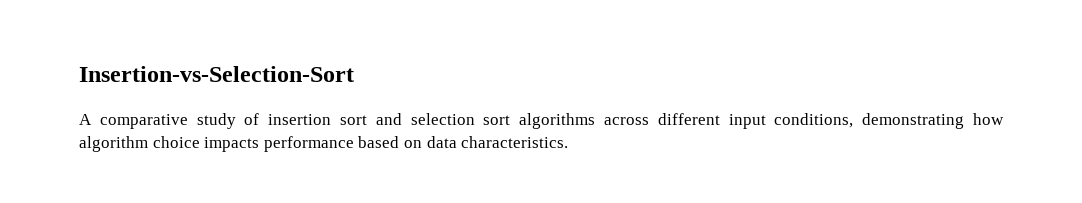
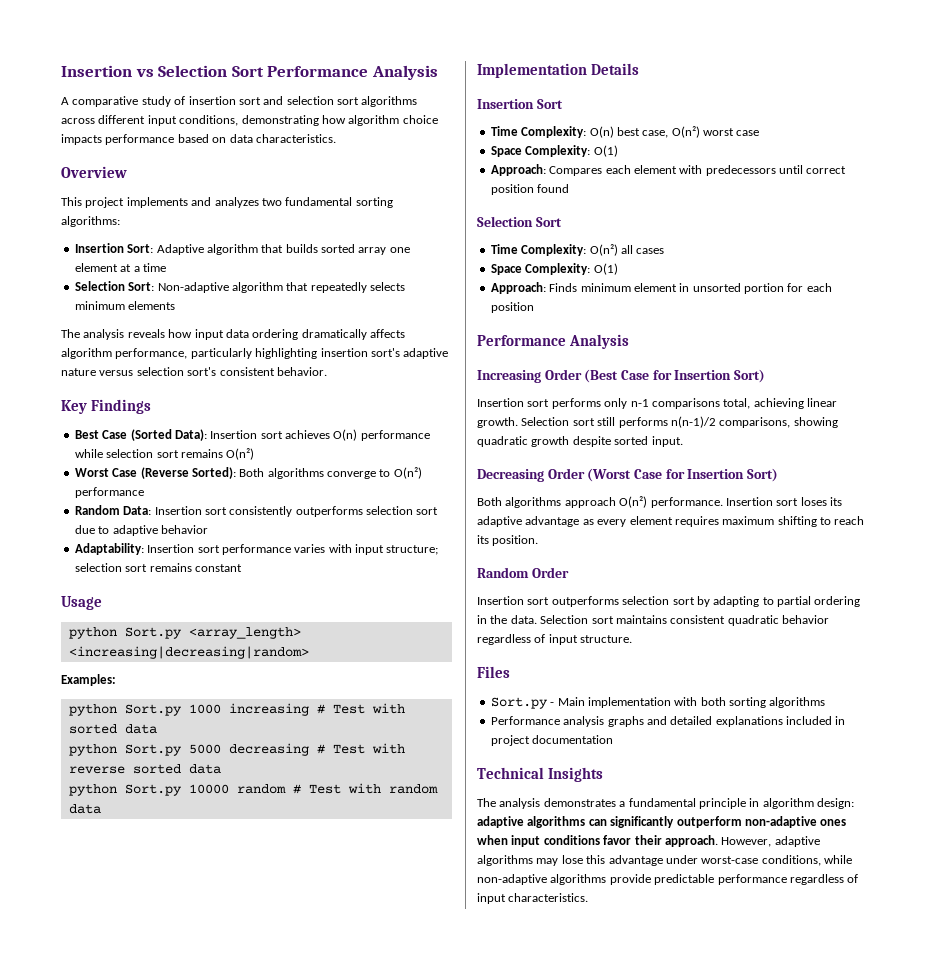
- Insertion-vs-Selection-Sort
+ Insertion vs Selection Sort Performance Analysis
+ Overview
+ This project implements and analyzes two fundamental sorting algorithms:
+ Insertion Sort: Adaptive algorithm that builds sorted array one element at a time
+ Selection Sort: Non-adaptive algorithm that repeatedly selects minimum elements
+ The analysis reveals how input data ordering dramatically affects algorithm performance, particularly highlighting insertion sort's adaptive nature versus selection sort's consistent behavior.
+ Key Findings
+ Best Case (Sorted Data): Insertion sort achieves O(n) performance while selection sort remains O(n²)
+ Worst Case (Reverse Sorted): Both algorithms converge to O(n²) performance
+ Random Data: Insertion sort consistently outperforms selection sort due to adaptive behavior
+ Adaptability: Insertion sort performance varies with input structure; selection sort remains constant
+ Usage
+ python Sort.py <array_length> <increasing|decreasing|random>
+ Examples:
+ python Sort.py 1000 increasing # Test with sorted data
+ python Sort.py 5000 decreasing # Test with reverse sorted data
+ python Sort.py 10000 random # Test with random data
+ Implementation Details
+ Insertion Sort
+ Time Complexity: O(n) best case, O(n²) worst case
+ Space Complexity: O(1)
+ Approach: Compares each element with predecessors until correct position found
+ Selection Sort
+ Time Complexity: O(n²) all cases
+ Space Complexity: O(1)
+ Approach: Finds minimum element in unsorted portion for each position
+ Performance Analysis
+ Increasing Order (Best Case for Insertion Sort)
+ Insertion sort performs only n-1 comparisons total, achieving linear growth. Selection sort still performs n(n-1)/2 comparisons, showing quadratic growth despite sorted input.
+ Decreasing Order (Worst Case for Insertion Sort)
+ Both algorithms approach O(n²) performance. Insertion sort loses its adaptive advantage as every element requires maximum shifting to reach its position.
+ Random Order
+ Insertion sort outperforms selection sort by adapting to partial ordering in the data. Selection sort maintains consistent quadratic behavior regardless of input structure.
+ Files
+ Sort.py - Main implementation with both sorting algorithms
+ Performance analysis graphs and detailed explanations included in project documentation
+ Technical Insights
+ The analysis demonstrates a fundamental principle in algorithm design: adaptive algorithms can significantly outperform non-adaptive ones when input conditions favor their approach. However, adaptive algorithms may lose this advantage under worst-case conditions, while non-adaptive algorithms provide predictable performance regardless of input characteristics.

